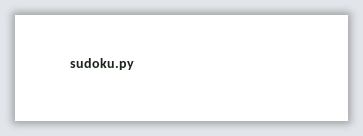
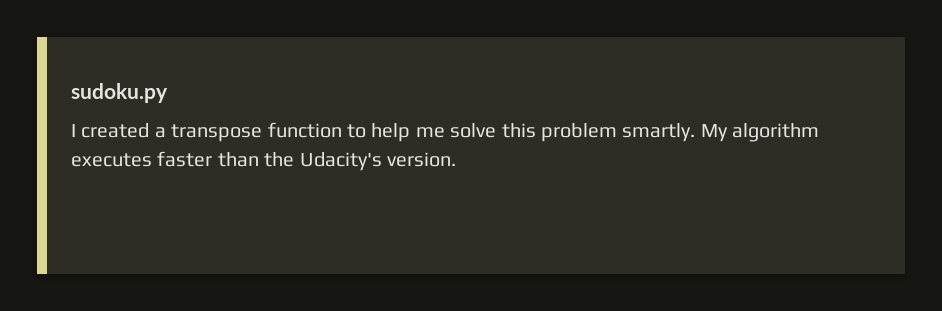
+ I created a transpose function to help me solve this problem smartly. My algorithm executes faster than the Udacity's version.

